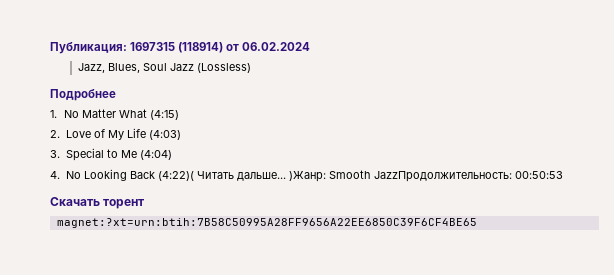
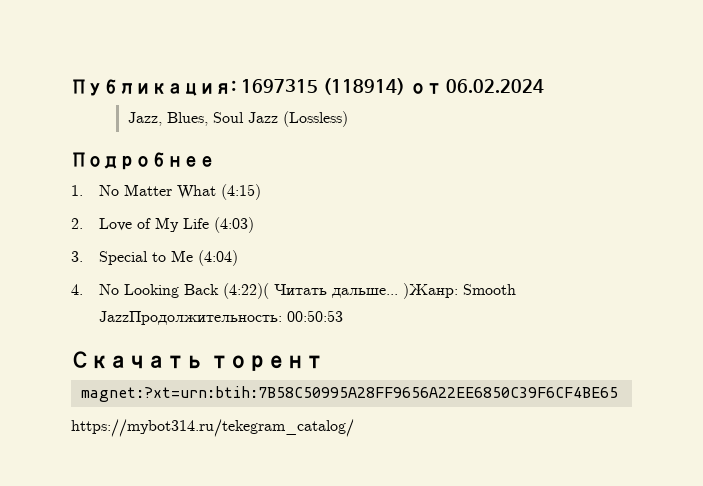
+ https://mybot314.ru/tekegram_catalog/

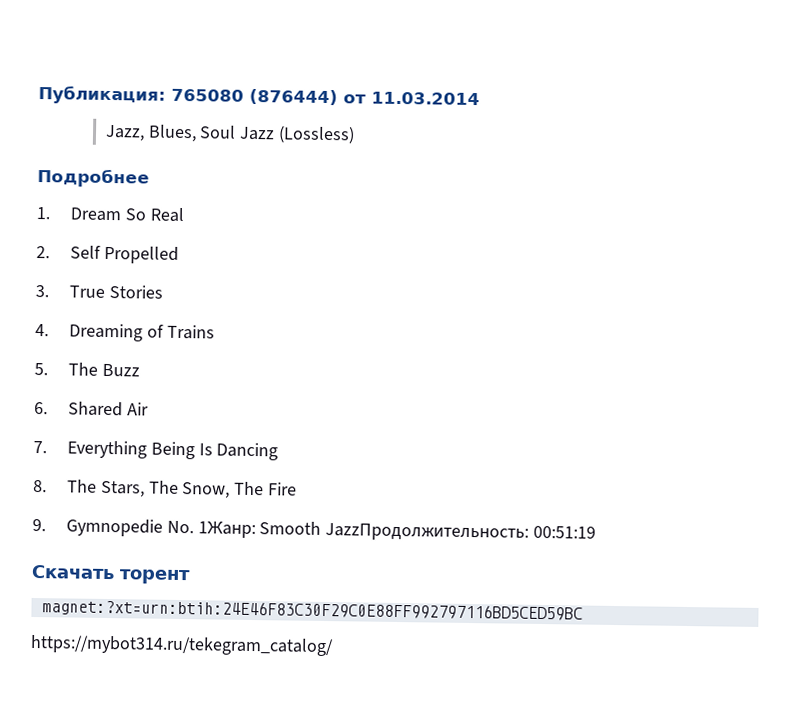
- Публикация: 1697315 (118914) от 06.02.2024
+ Публикация: 765080 (876444) от 11.03.2014
- 1. No Matter What (4:15)
- 2. Love of My Life (4:03)
- 3. Special to Me (4:04)
- 4. No Looking Back (4:22)( Читать дальше... )Жанр: Smooth JazzПродолжительность: 00:50:53
+ 1. Dream So Real
+ 2. Self Propelled
+ 3. True Stories
+ 4. Dreaming of Trains
+ 5. The Buzz
+ 6. Shared Air
+ 7. Everything Being Is Dancing
+ 8. The Stars, The Snow, The Fire
+ 9. Gymnopedie No. 1Жанр: Smooth JazzПродолжительность: 00:51:19
- magnet:?xt=urn:btih:7B58C50995A28FF9656A22EE6850C39F6CF4BE65
+ magnet:?xt=urn:btih:24E46F83C30F29C0E88FF992797116BD5CED59BC

